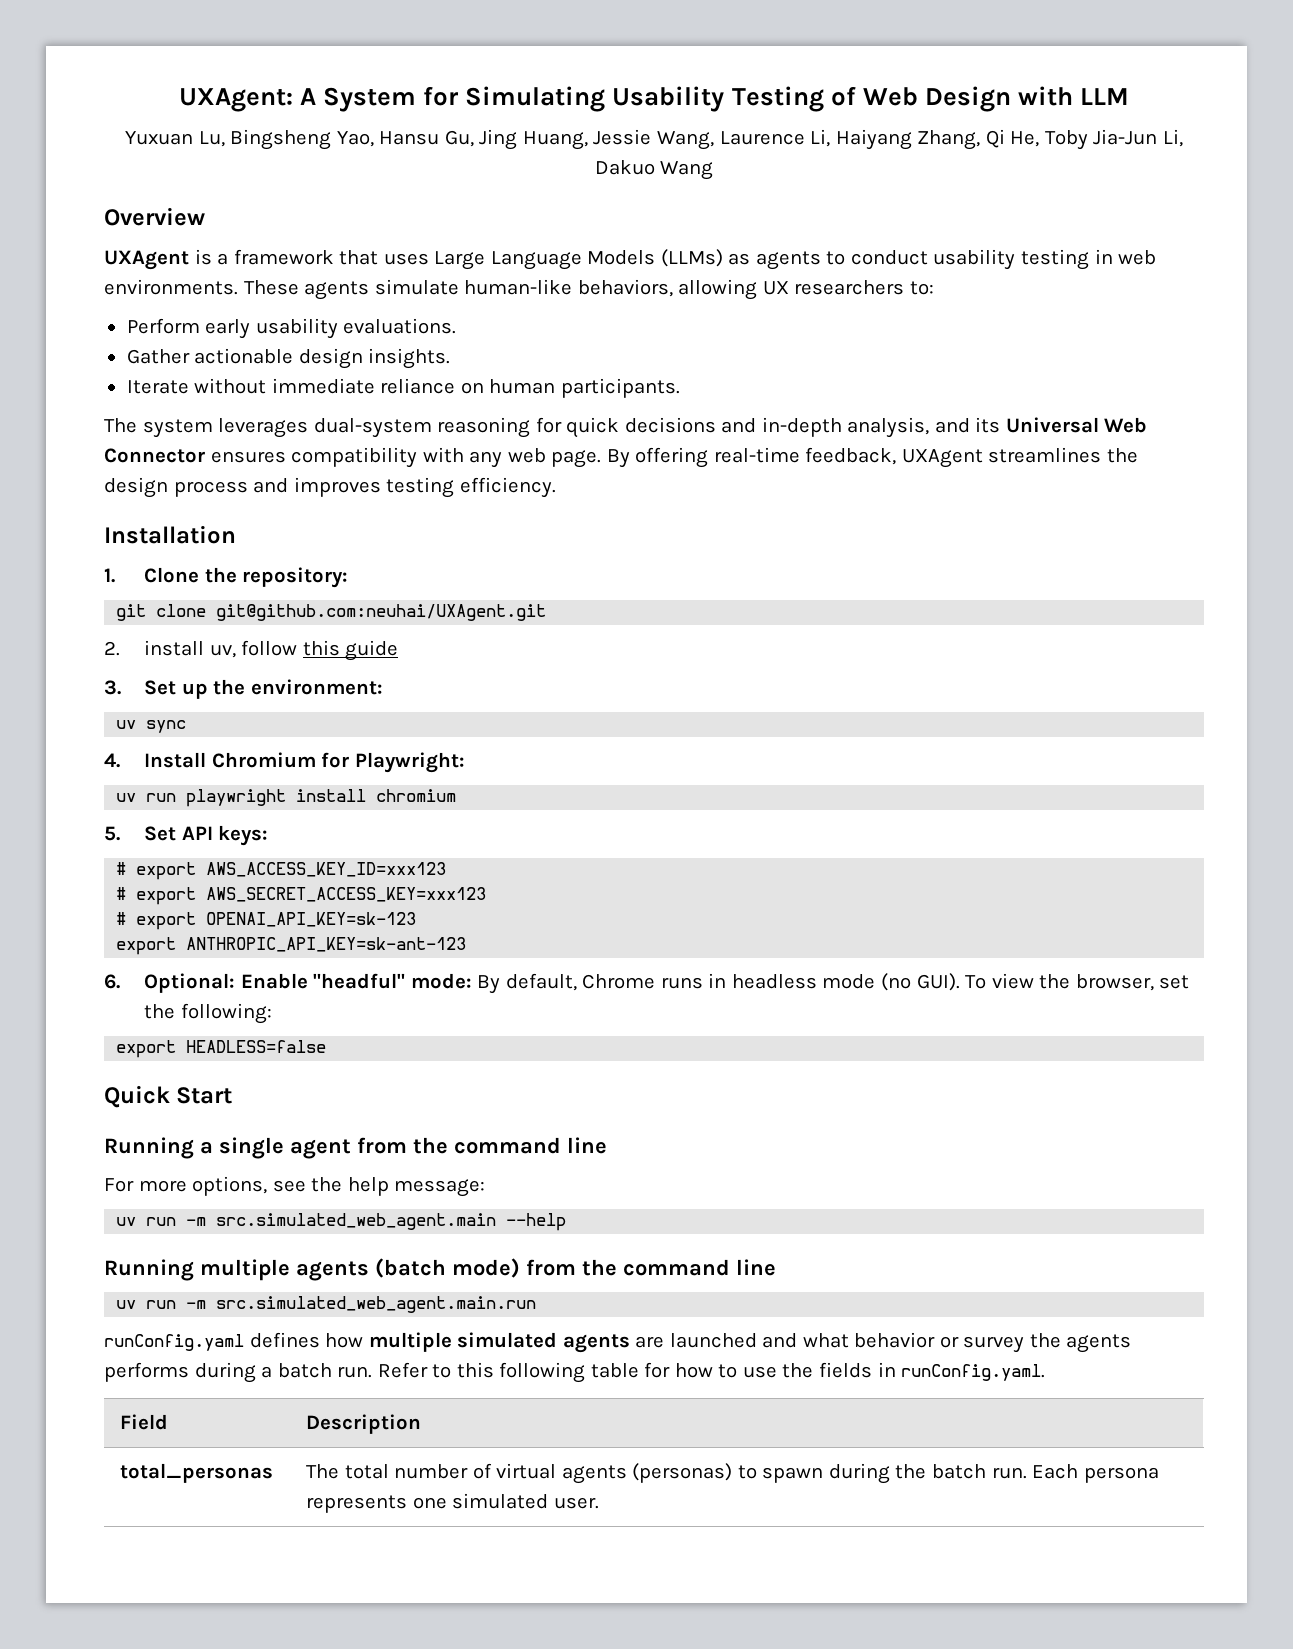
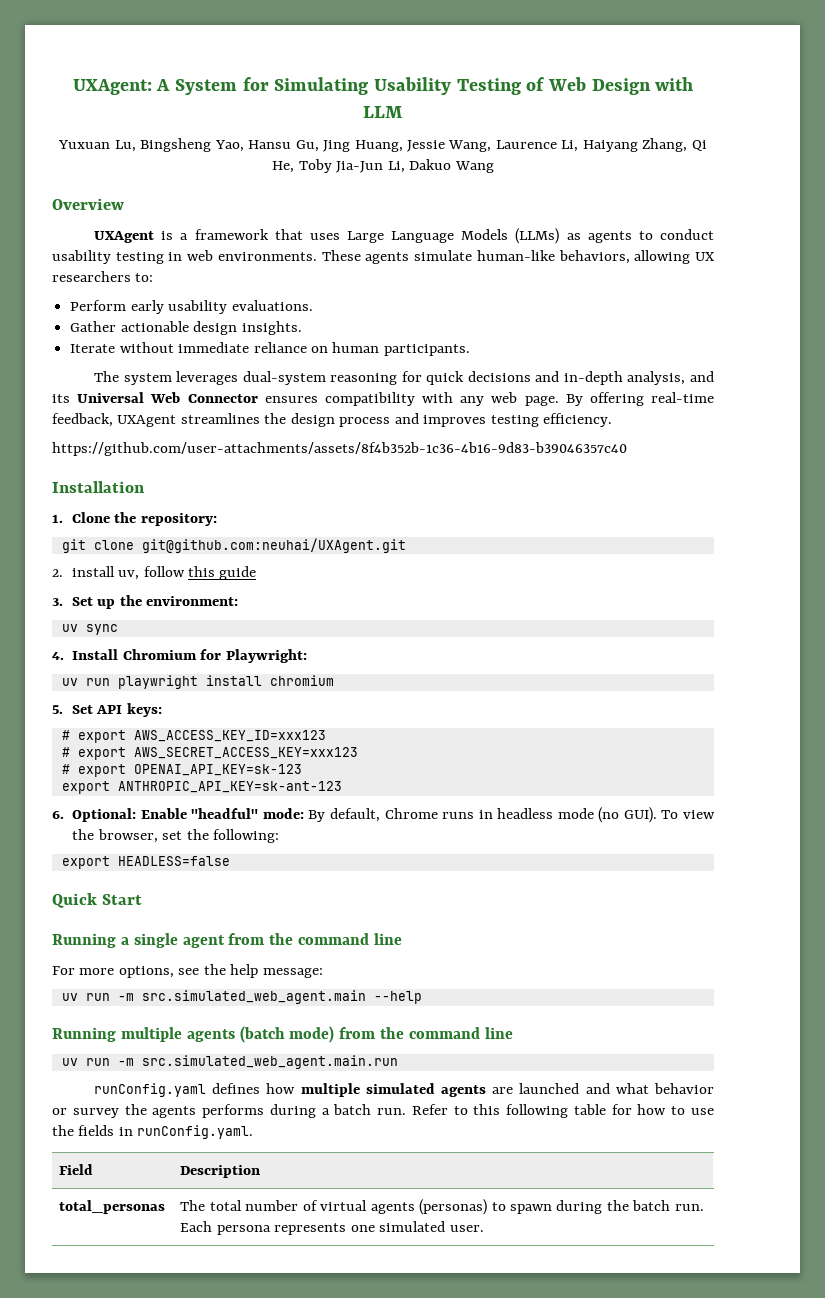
+ https://github.com/user-attachments/assets/8f4b352b-1c36-4b16-9d83-b39046357c40

